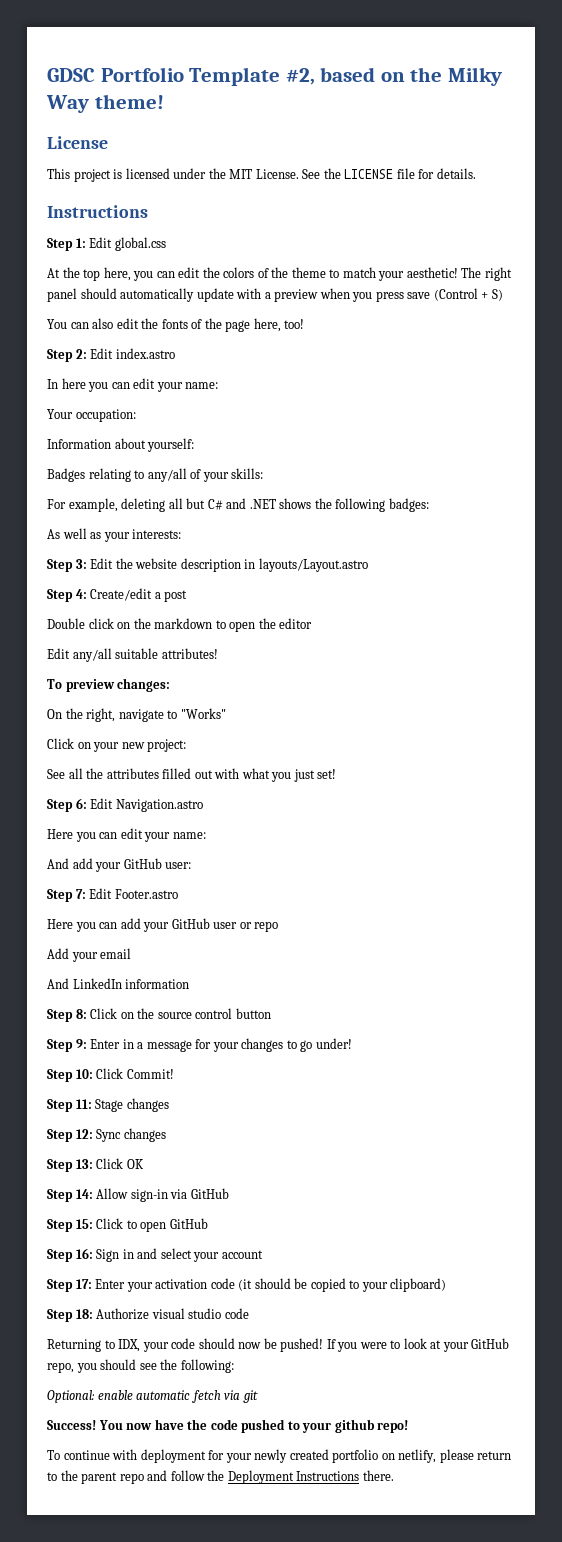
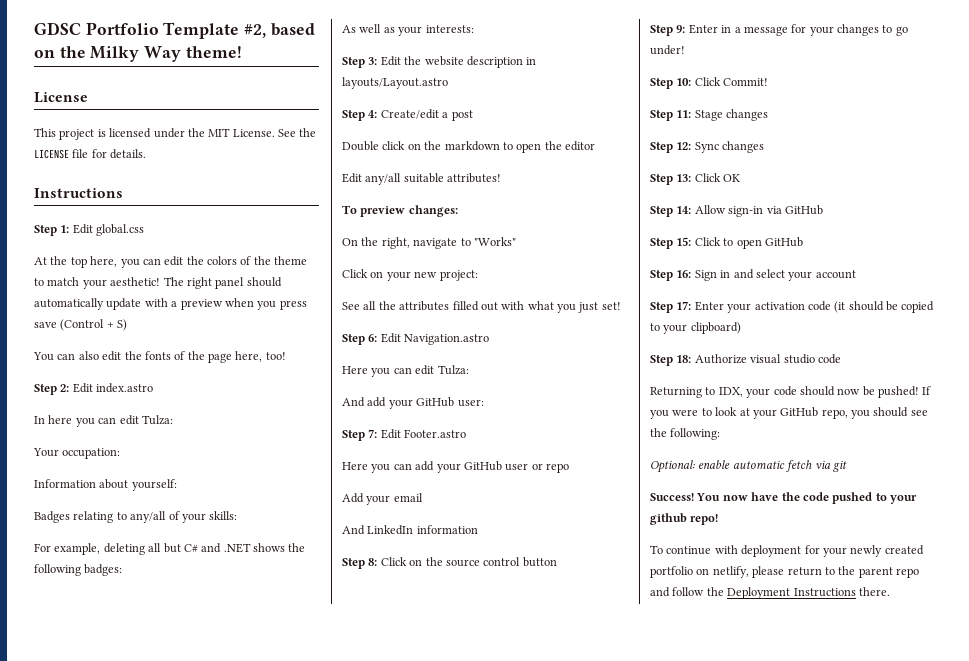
- In here you can edit your name:
+ In here you can edit Tulza:
- Here you can edit your name:
+ Here you can edit Tulza:

